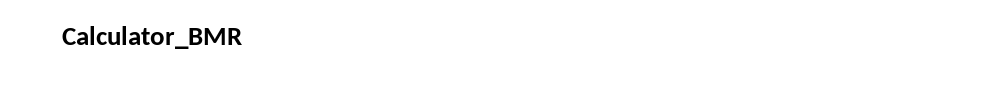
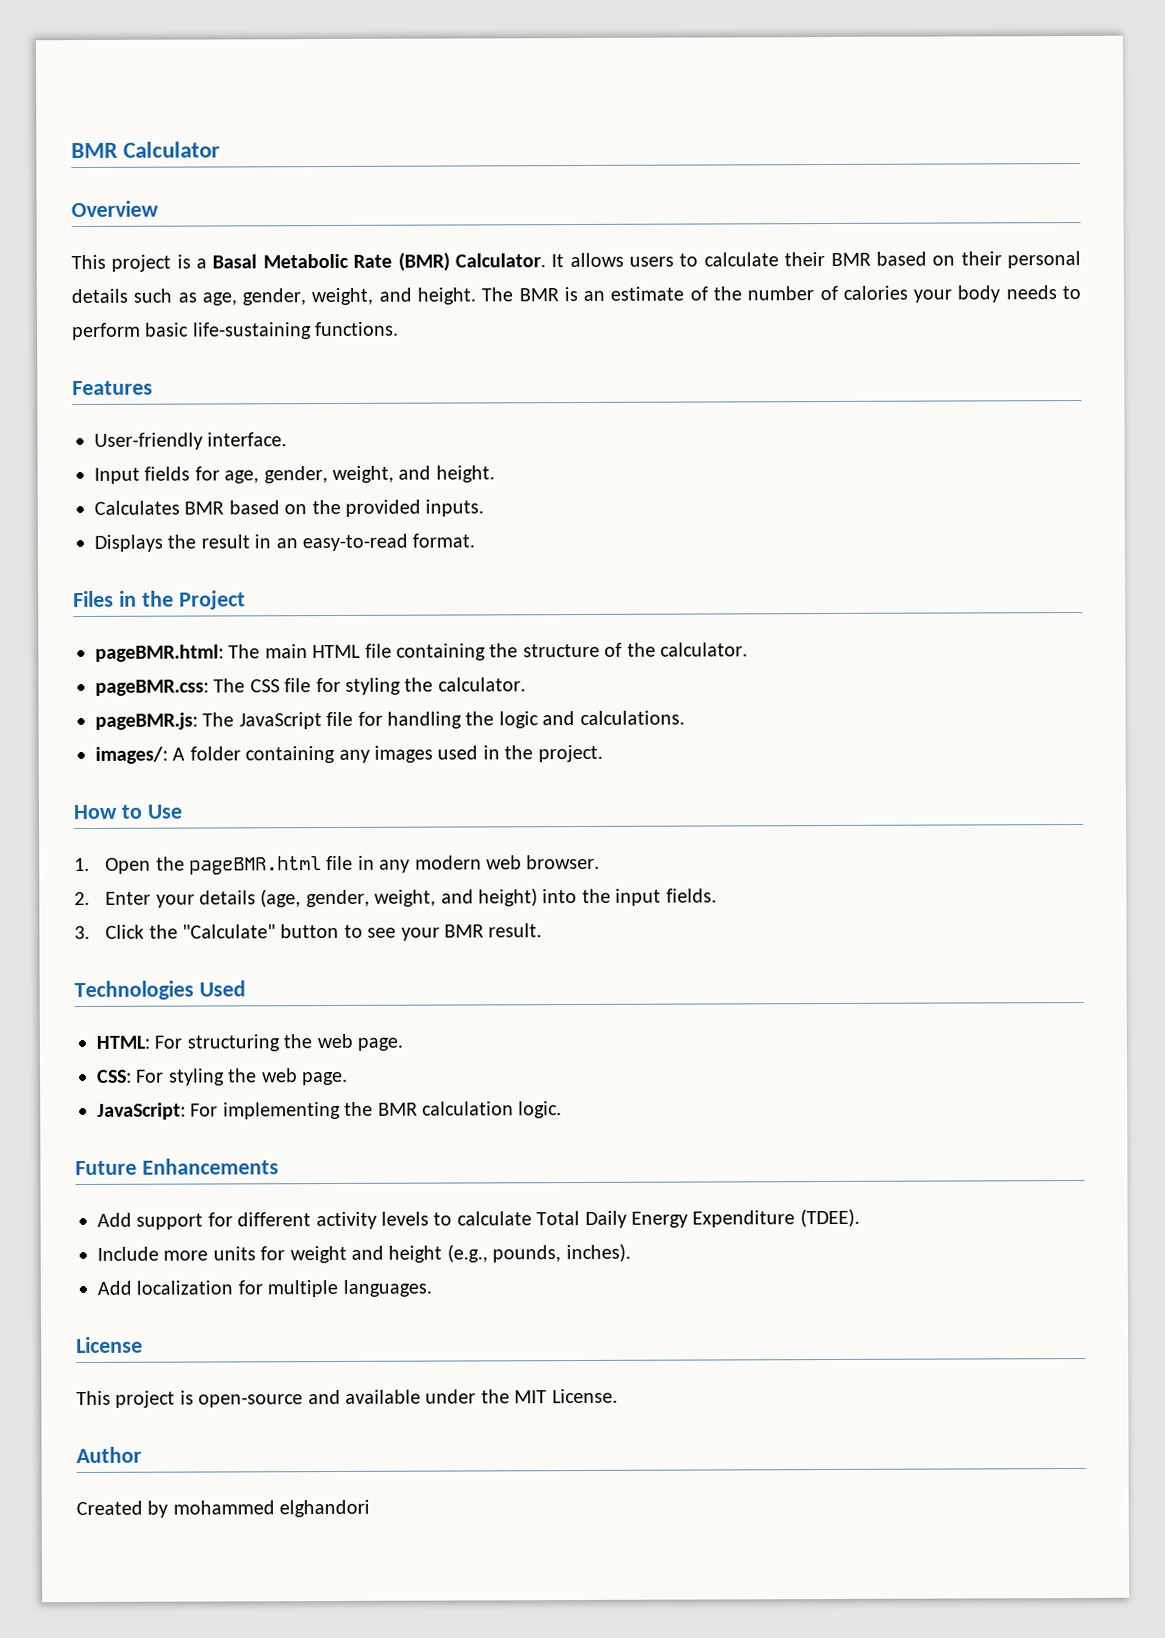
- Calculator_BMR
+ BMR Calculator
+ Overview
+ This project is a Basal Metabolic Rate (BMR) Calculator. It allows users to calculate their BMR based on their personal details such as age, gender, weight, and height. The BMR is an estimate of the number of calories your body needs to perform basic life-sustaining functions.
+ Features
+ User-friendly interface.
+ Input fields for age, gender, weight, and height.
+ Calculates BMR based on the provided inputs.
+ Displays the result in an easy-to-read format.
+ Files in the Project
+ pageBMR.html: The main HTML file containing the structure of the calculator.
+ pageBMR.css: The CSS file for styling the calculator.
+ pageBMR.js: The JavaScript file for handling the logic and calculations.
+ images/: A folder containing any images used in the project.
+ How to Use
+ 1. Open the pageBMR.html file in any modern web browser.
+ 2. Enter your details (age, gender, weight, and height) into the input fields.
+ 3. Click the "Calculate" button to see your BMR result.
+ Technologies Used
+ HTML: For structuring the web page.
+ CSS: For styling the web page.
+ JavaScript: For implementing the BMR calculation logic.
+ Future Enhancements
+ Add support for different activity levels to calculate Total Daily Energy Expenditure (TDEE).
+ Include more units for weight and height (e.g., pounds, inches).
+ Add localization for multiple languages.
+ License
+ This project is open-source and available under the MIT License.
+ Author
+ Created by mohammed elghandori

